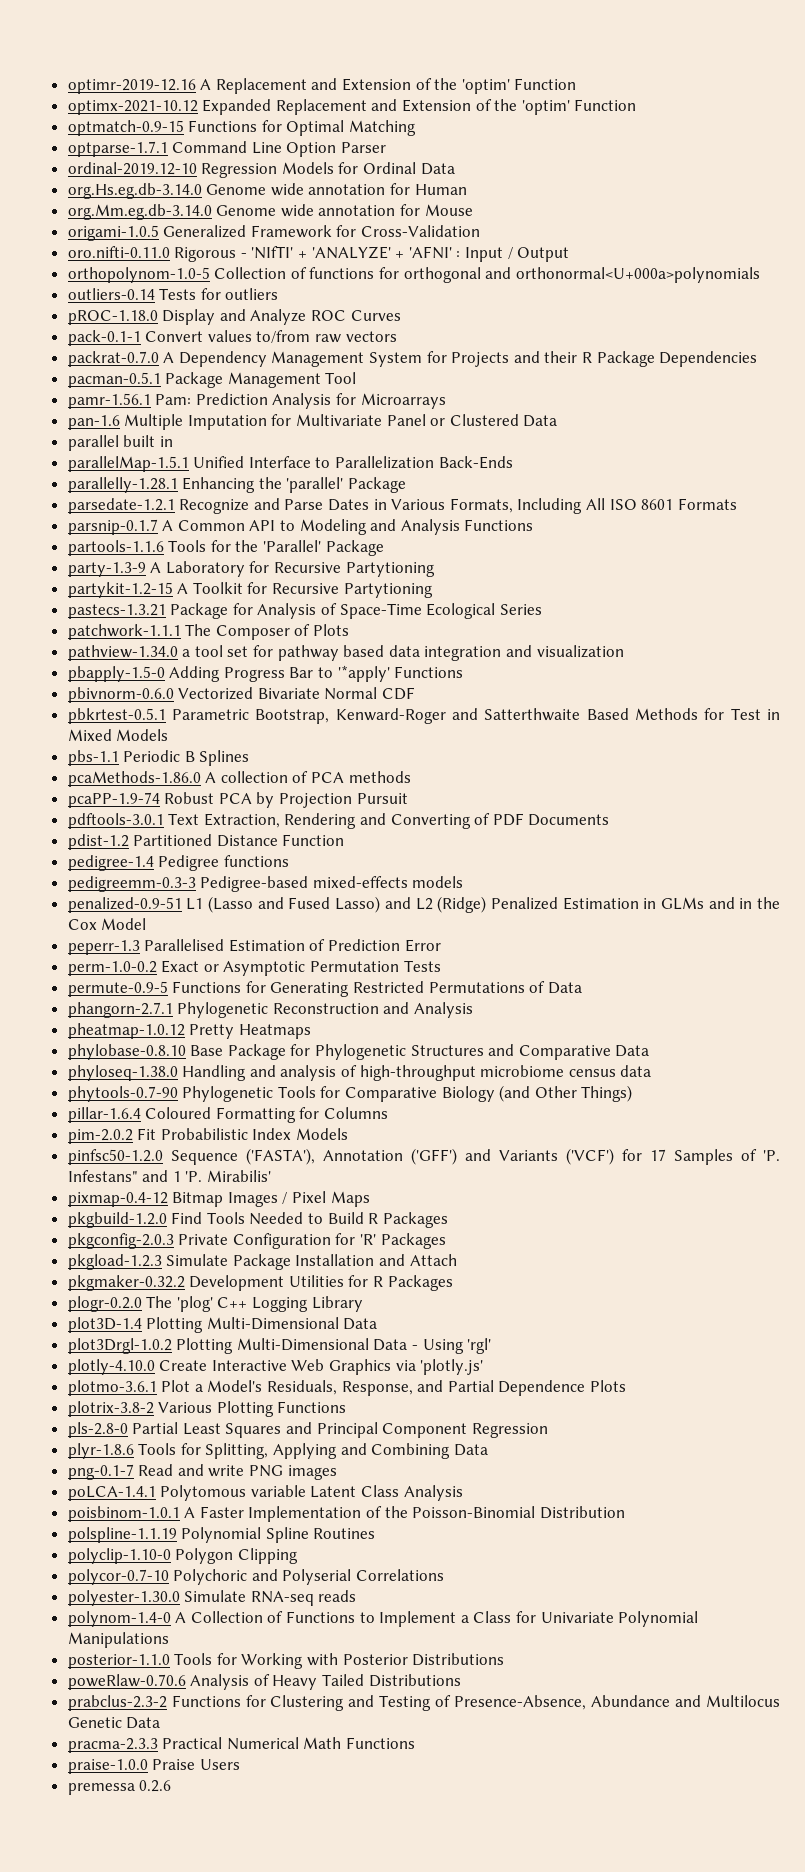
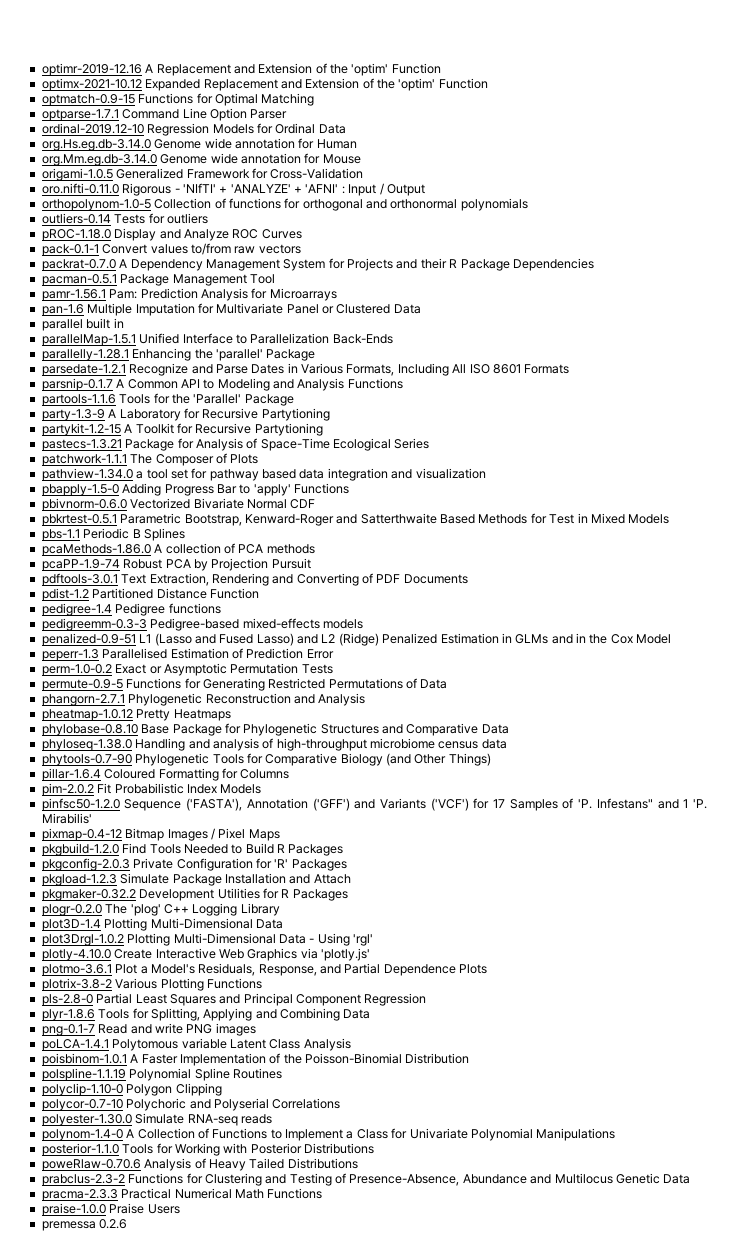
- orthopolynom-1.0-5 Collection of functions for orthogonal and orthonormal<U+000a>polynomials
+ orthopolynom-1.0-5 Collection of functions for orthogonal and orthonormal polynomials
- pbapply-1.5-0 Adding Progress Bar to '*apply' Functions
+ pbapply-1.5-0 Adding Progress Bar to 'apply' Functions

